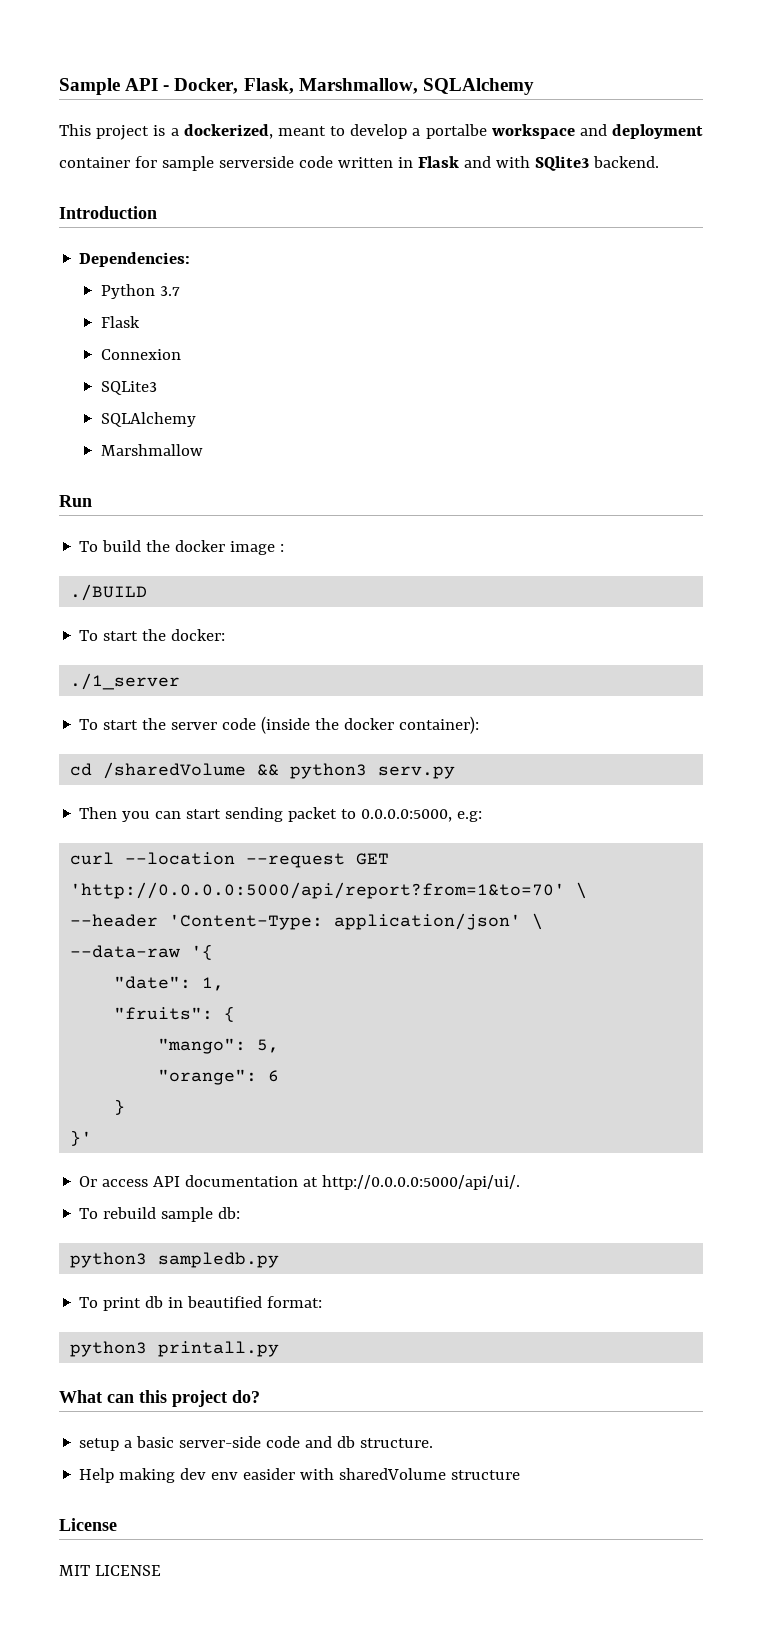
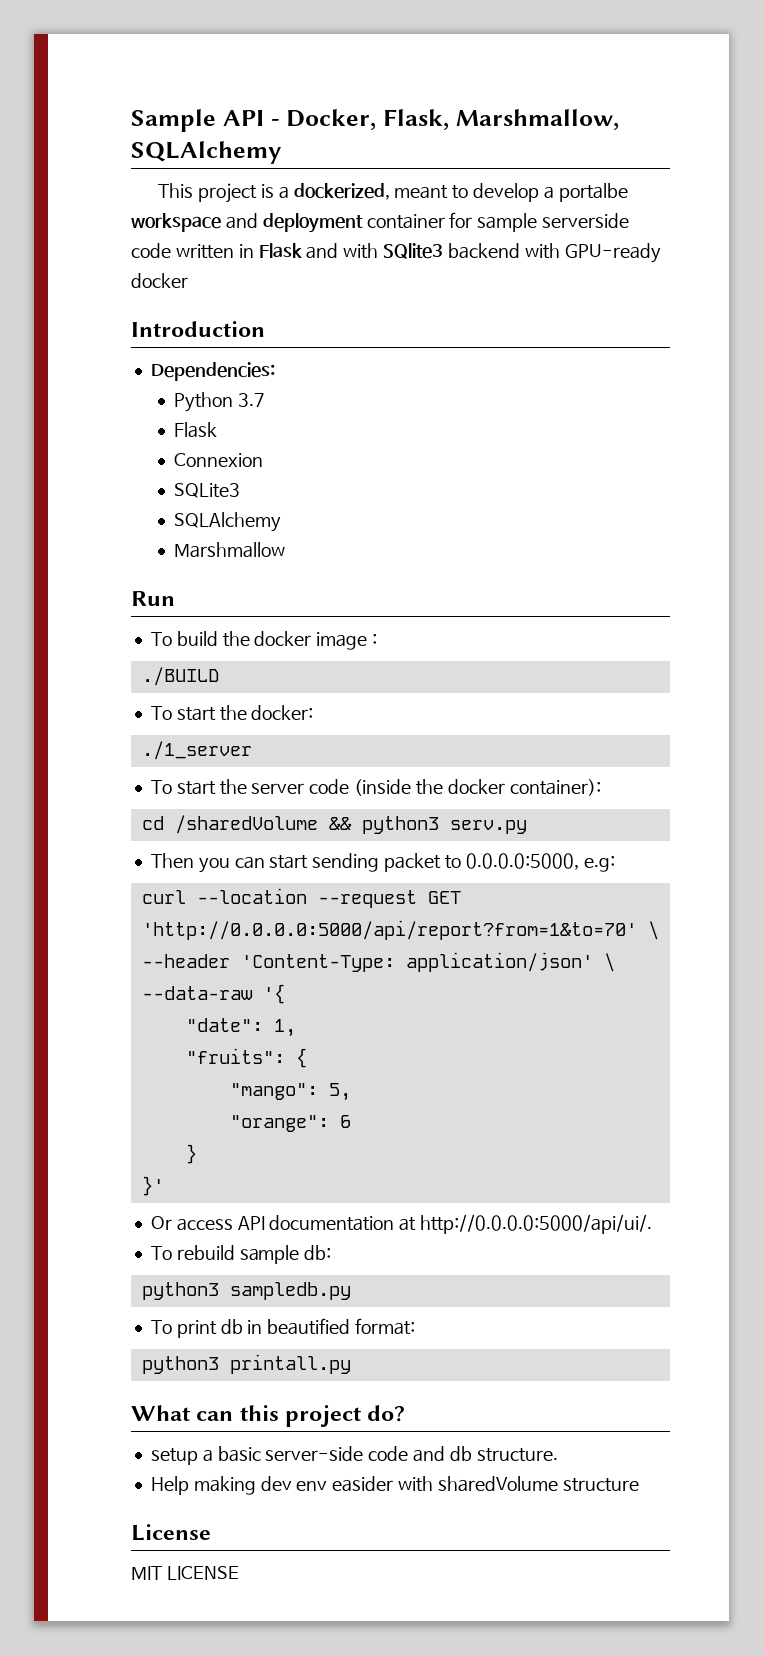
- This project is a dockerized, meant to develop a portalbe workspace and deployment container for sample serverside code written in Flask and with SQlite3 backend.
+ This project is a dockerized, meant to develop a portalbe workspace and deployment container for sample serverside code written in Flask and with SQlite3 backend with GPU-ready docker

